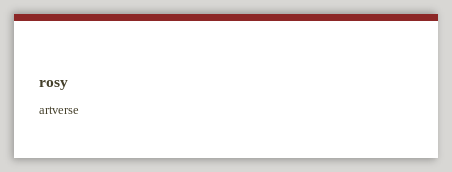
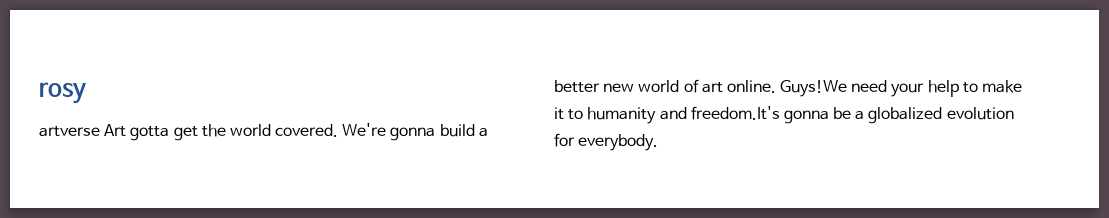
- artverse
+ artverse Art gotta get the world covered. We're gonna build a better new world of art online. Guys!We need your help to make it to humanity and freedom.It's gonna be a globalized evolution for everybody.

